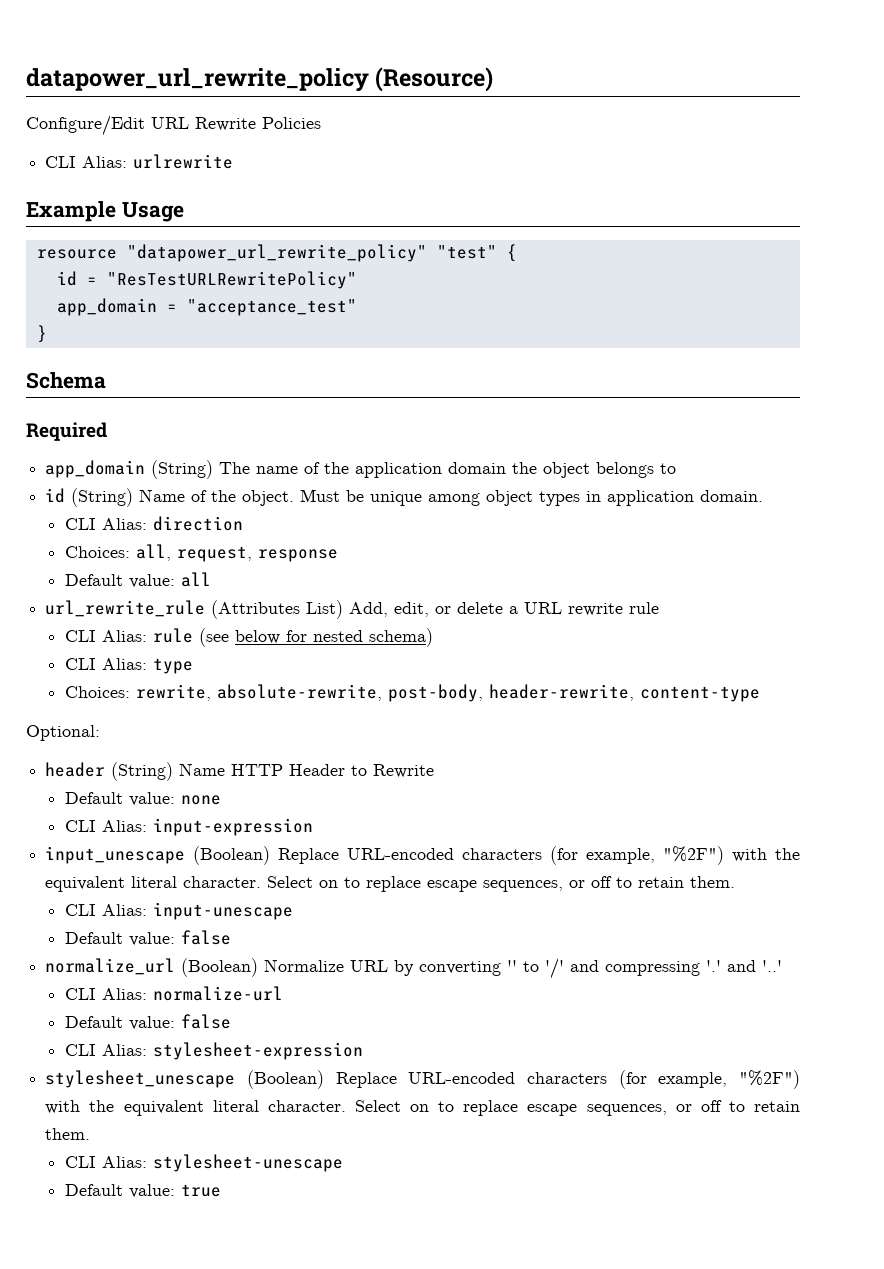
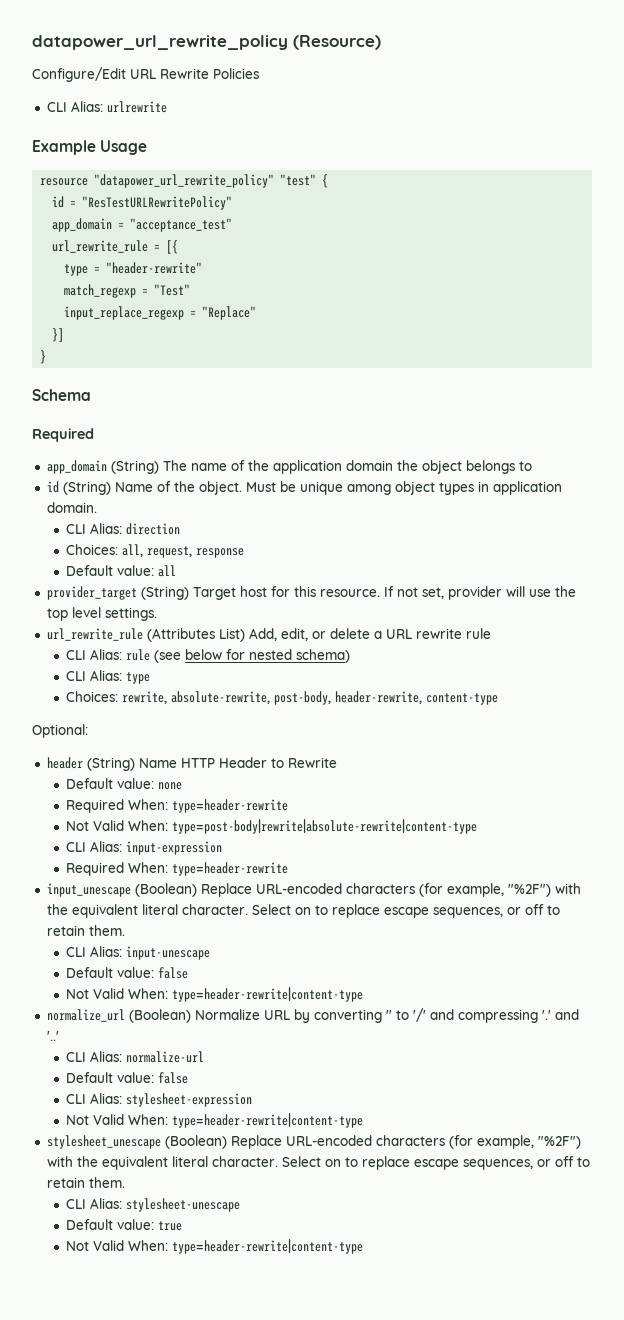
+ url_rewrite_rule = [{
+ type = "header-rewrite"
+ match_regexp = "Test"
+ input_replace_regexp = "Replace"
+ }]
+ provider_target (String) Target host for this resource. If not set, provider will use the top level settings.
  Default value: none
+ Required When: type=header-rewrite
+ Not Valid When: type=post-body|rewrite|absolute-rewrite|content-type
  CLI Alias: input-expression
+ Required When: type=header-rewrite
  CLI Alias: input-unescape
  Default value: false
+ Not Valid When: type=header-rewrite|content-type
  CLI Alias: stylesheet-expression
+ Not Valid When: type=header-rewrite|content-type
  Default value: true
+ Not Valid When: type=header-rewrite|content-type

